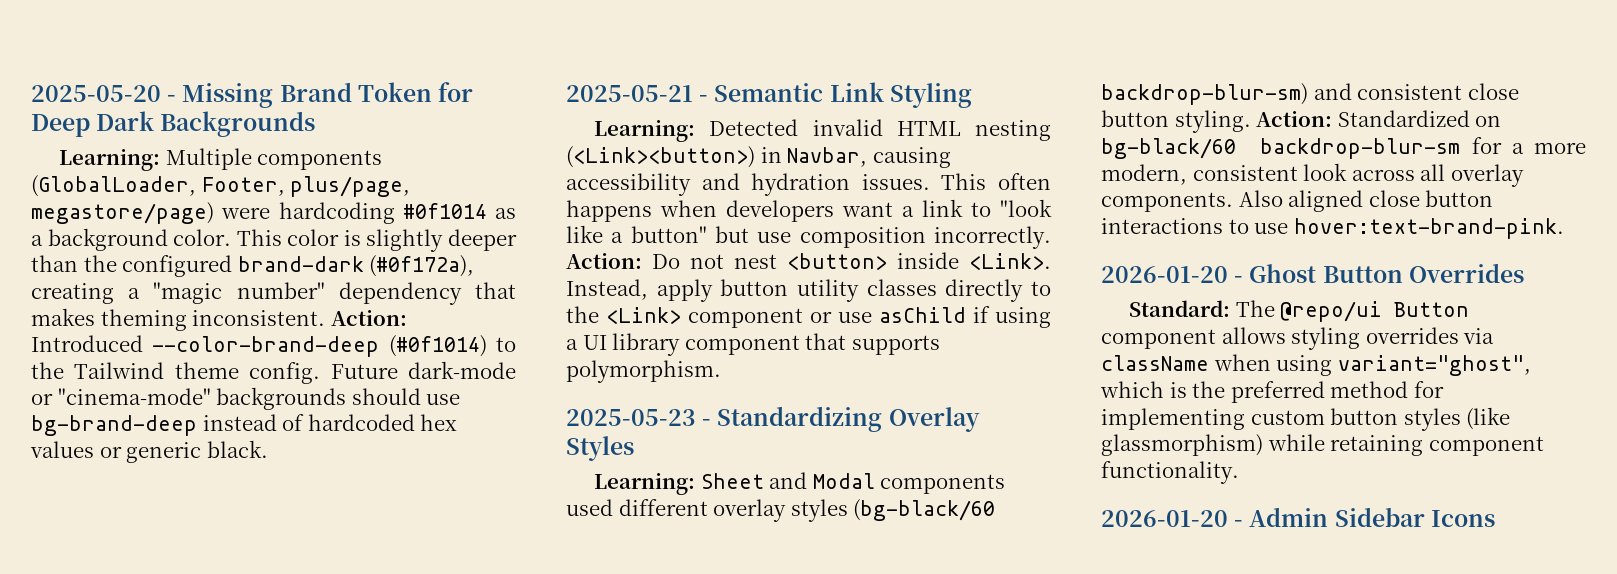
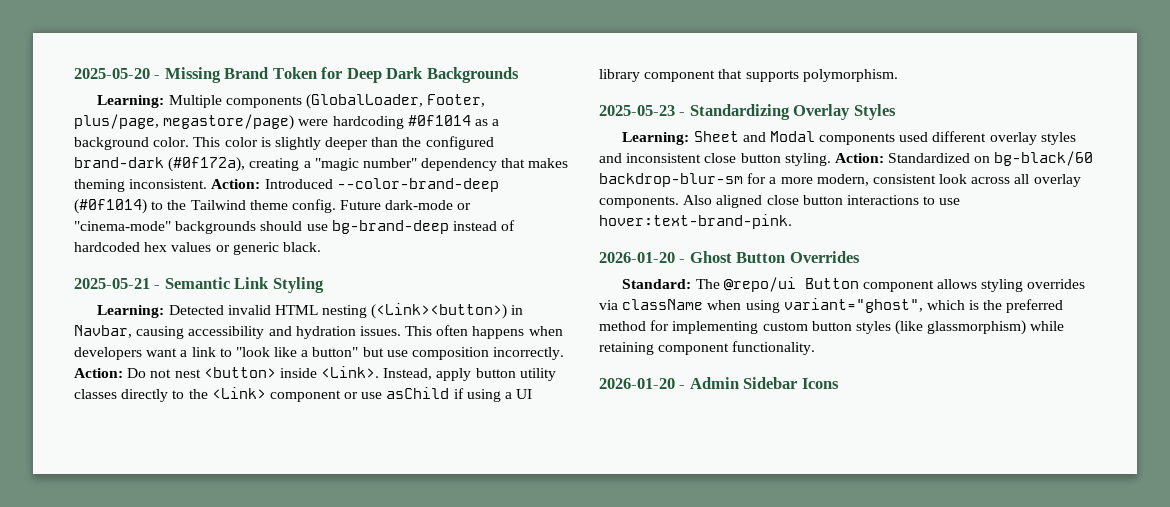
- Learning: Sheet and Modal components used different overlay styles (bg-black/60 backdrop-blur-sm) and consistent close button styling.
+ Learning: Sheet and Modal components used different overlay styles and inconsistent close button styling.

